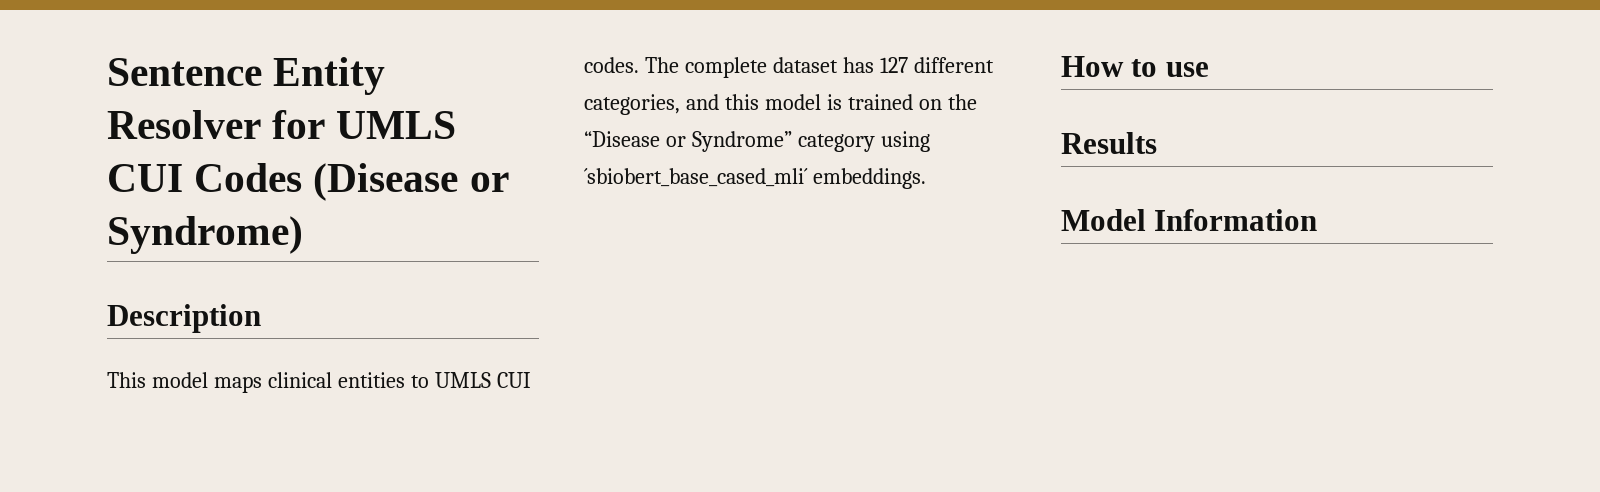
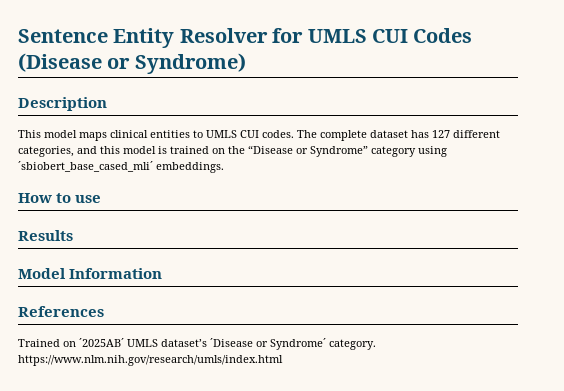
+ References
+ Trained on ´2025AB´ UMLS dataset’s ´Disease or Syndrome´ category. https://www.nlm.nih.gov/research/umls/index.html

